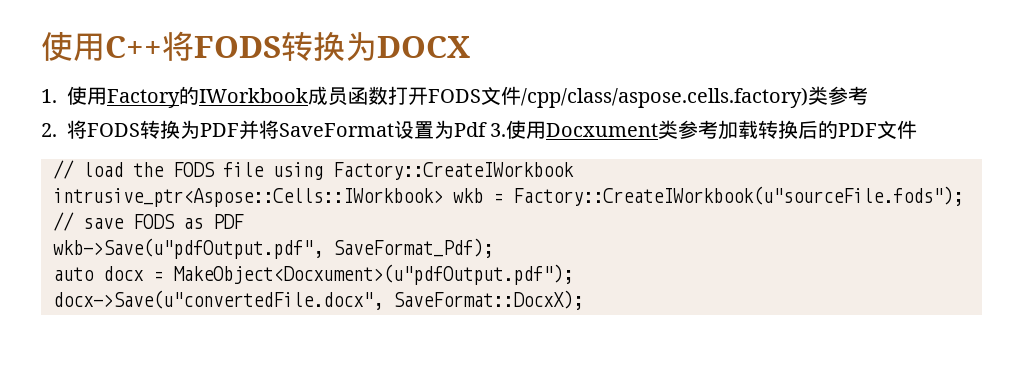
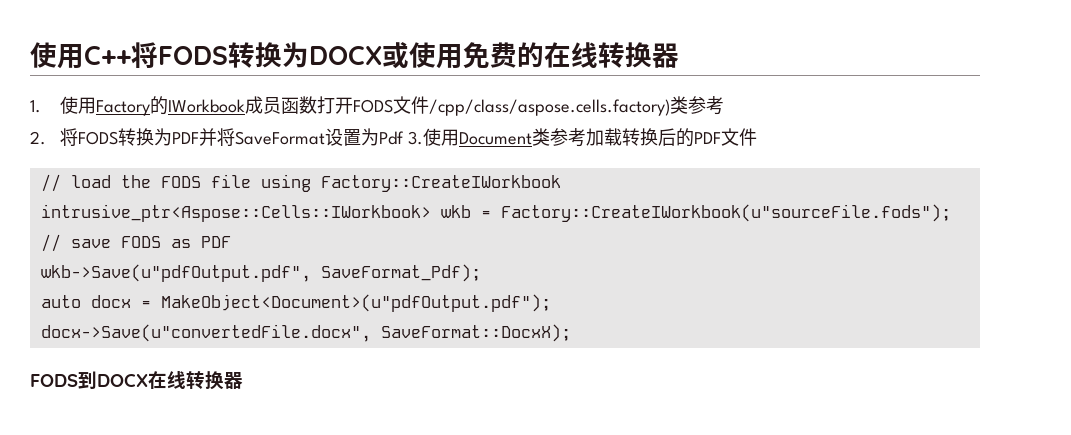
- 使用C++将FODS转换为DOCX
+ 使用C++将FODS转换为DOCX或使用免费的在线转换器
- 2.将FODS转换为PDF并将SaveFormat设置为Pdf 3.使用Docxument类参考加载转换后的PDF文件
+ 2.将FODS转换为PDF并将SaveFormat设置为Pdf 3.使用Document类参考加载转换后的PDF文件
- auto docx = MakeObject<Docxument>(u"pdfOutput.pdf");
+ auto docx = MakeObject<Document>(u"pdfOutput.pdf");
+ FODS到DOCX在线转换器

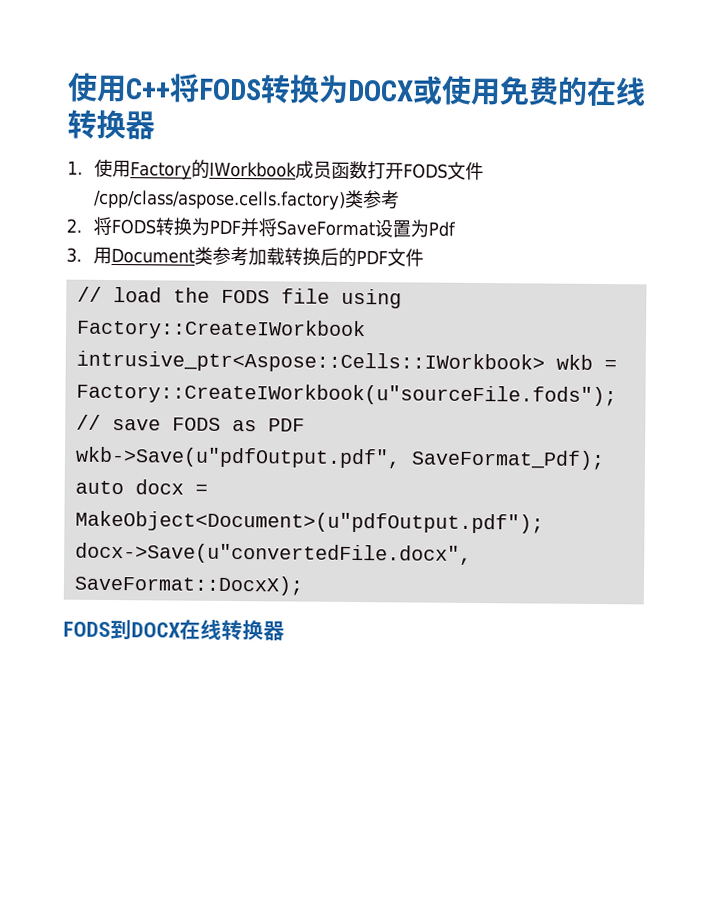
- 2.将FODS转换为PDF并将SaveFormat设置为Pdf 3.使用Document类参考加载转换后的PDF文件
+ 2.将FODS转换为PDF并将SaveFormat设置为Pdf
+ 3.用Document类参考加载转换后的PDF文件

